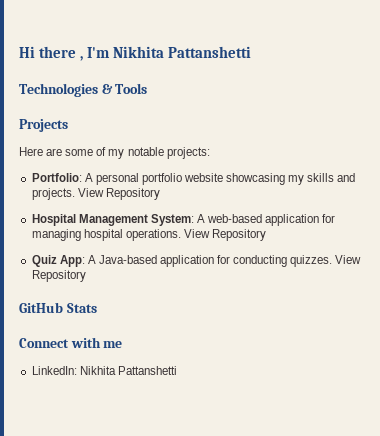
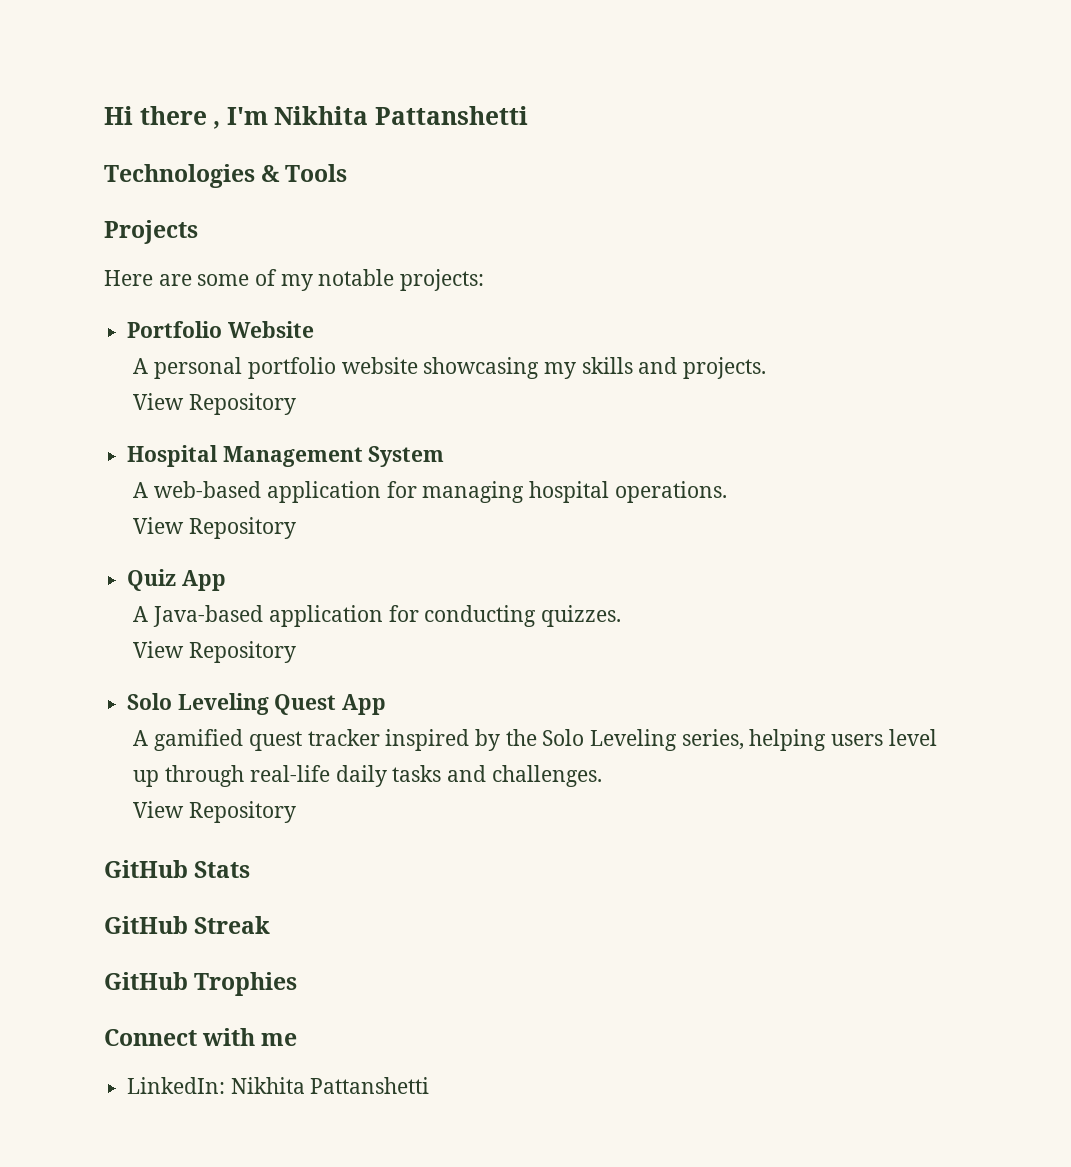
- Portfolio: A personal portfolio website showcasing my skills and projects. View Repository
+ Portfolio Website
+ A personal portfolio website showcasing my skills and projects.
+ View Repository
- Hospital Management System: A web-based application for managing hospital operations. View Repository
+ Hospital Management System
+ A web-based application for managing hospital operations.
+ View Repository
- Quiz App: A Java-based application for conducting quizzes. View Repository
+ Quiz App
+ A Java-based application for conducting quizzes.
+ View Repository
+ Solo Leveling Quest App
+ A gamified quest tracker inspired by the Solo Leveling series, helping users level up through real-life daily tasks and challenges.
+ View Repository
+ GitHub Streak
+ GitHub Trophies

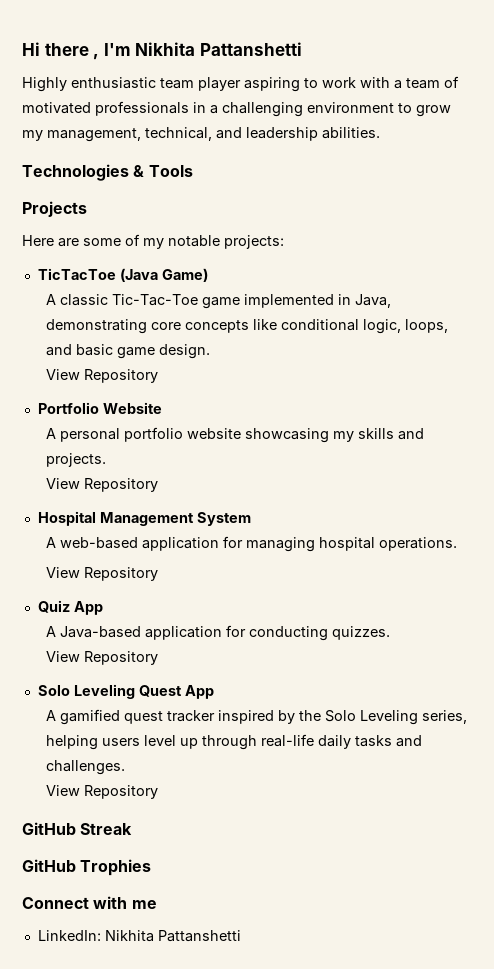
+ Highly enthusiastic team player aspiring to work with a team of motivated professionals in a challenging environment to grow my management, technical, and leadership abilities.
+ TicTacToe (Java Game)
+ A classic Tic-Tac-Toe game implemented in Java, demonstrating core concepts like conditional logic, loops, and basic game design.
+ View Repository
- GitHub Stats

